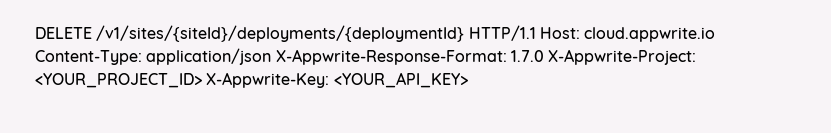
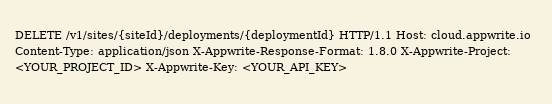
- DELETE /v1/sites/{siteId}/deployments/{deploymentId} HTTP/1.1 Host: cloud.appwrite.io Content-Type: application/json X-Appwrite-Response-Format: 1.7.0 X-Appwrite-Project: <YOUR_PROJECT_ID> X-Appwrite-Key: <YOUR_API_KEY>
+ DELETE /v1/sites/{siteId}/deployments/{deploymentId} HTTP/1.1 Host: cloud.appwrite.io Content-Type: application/json X-Appwrite-Response-Format: 1.8.0 X-Appwrite-Project: <YOUR_PROJECT_ID> X-Appwrite-Key: <YOUR_API_KEY>

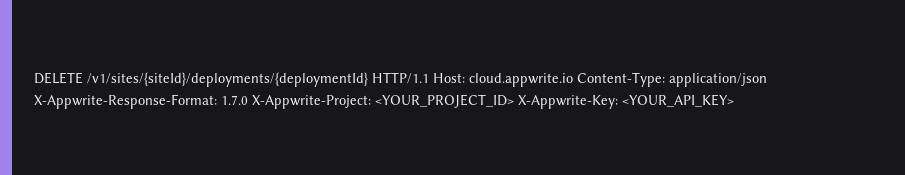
- DELETE /v1/sites/{siteId}/deployments/{deploymentId} HTTP/1.1 Host: cloud.appwrite.io Content-Type: application/json X-Appwrite-Response-Format: 1.8.0 X-Appwrite-Project: <YOUR_PROJECT_ID> X-Appwrite-Key: <YOUR_API_KEY>
+ DELETE /v1/sites/{siteId}/deployments/{deploymentId} HTTP/1.1 Host: cloud.appwrite.io Content-Type: application/json X-Appwrite-Response-Format: 1.7.0 X-Appwrite-Project: <YOUR_PROJECT_ID> X-Appwrite-Key: <YOUR_API_KEY>

